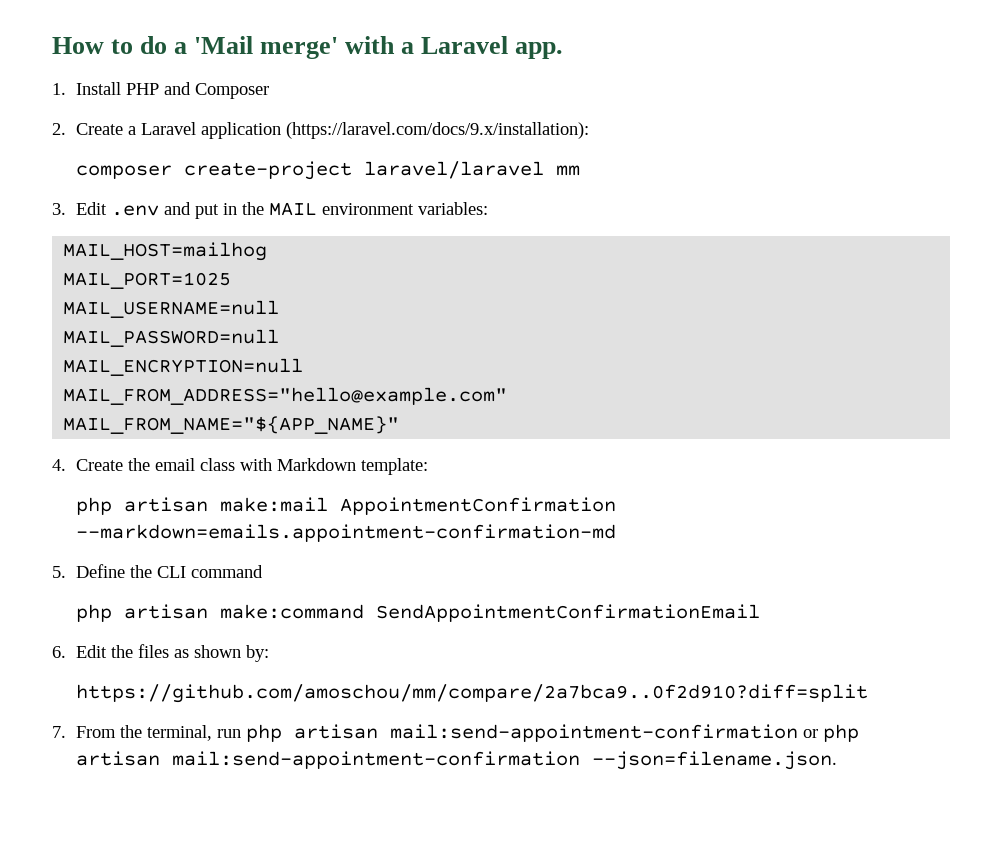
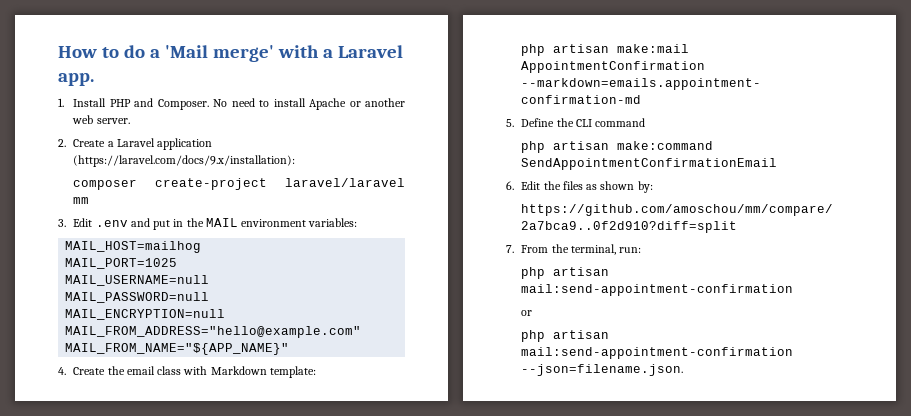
- 1. Install PHP and Composer
+ 1. Install PHP and Composer. No need to install Apache or another web server.
- 7. From the terminal, run php artisan mail:send-appointment-confirmation or php artisan mail:send-appointment-confirmation --json=filename.json.
+ 7. From the terminal, run:
+ php artisan mail:send-appointment-confirmation
+ or
+ php artisan mail:send-appointment-confirmation --json=filename.json.

